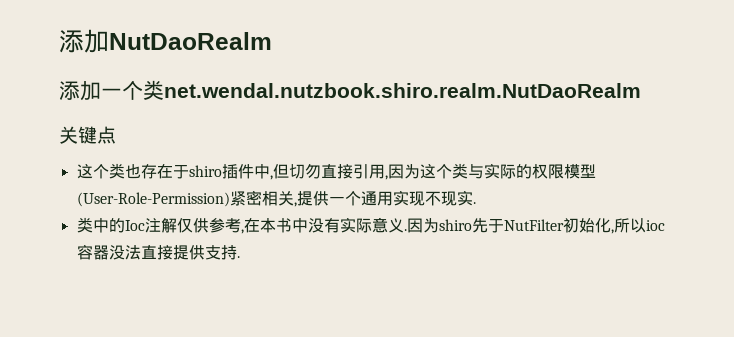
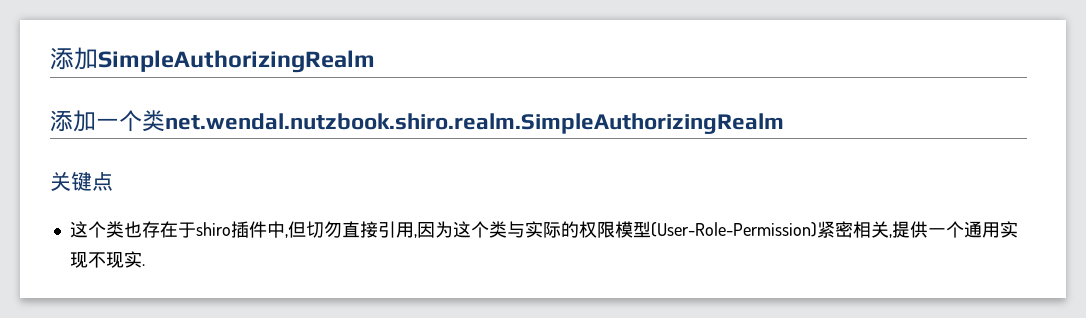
- 添加NutDaoRealm
+ 添加SimpleAuthorizingRealm
- 添加一个类net.wendal.nutzbook.shiro.realm.NutDaoRealm
+ 添加一个类net.wendal.nutzbook.shiro.realm.SimpleAuthorizingRealm
- 类中的Ioc注解仅供参考,在本书中没有实际意义.因为shiro先于NutFilter初始化,所以ioc容器没法直接提供支持.

